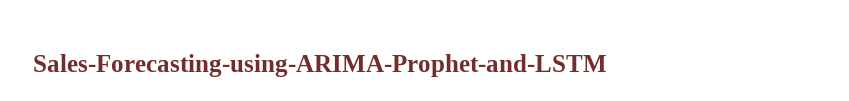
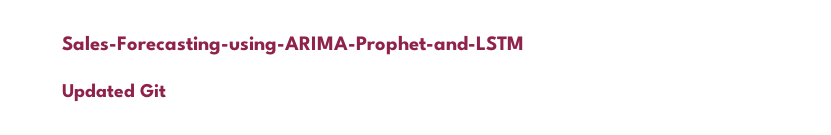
+ Updated Git

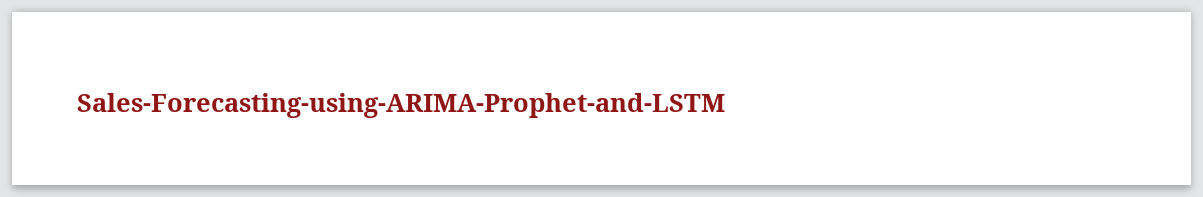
- Updated Git

